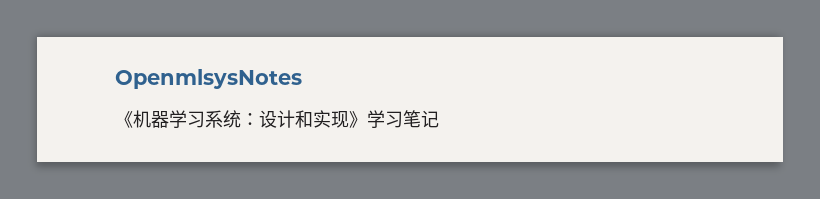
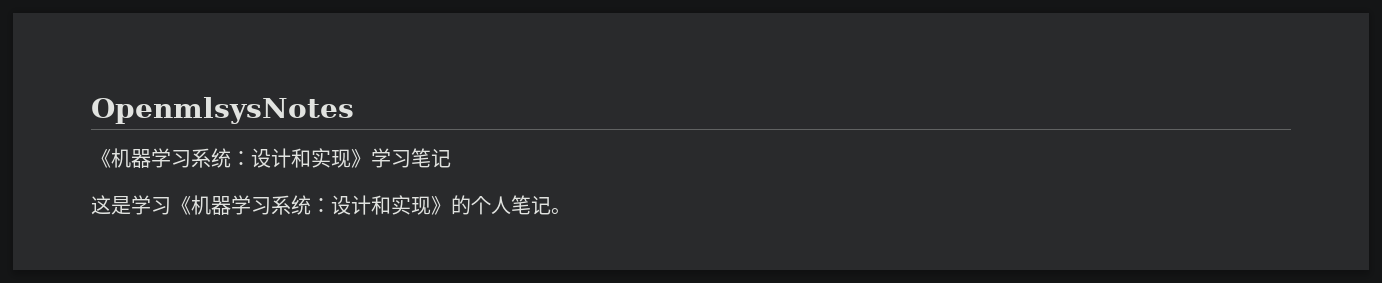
+ 这是学习《机器学习系统：设计和实现》的个人笔记。

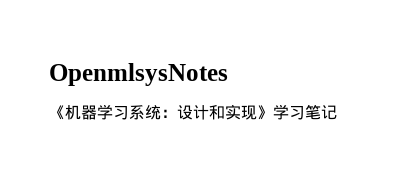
- 这是学习《机器学习系统：设计和实现》的个人笔记。

